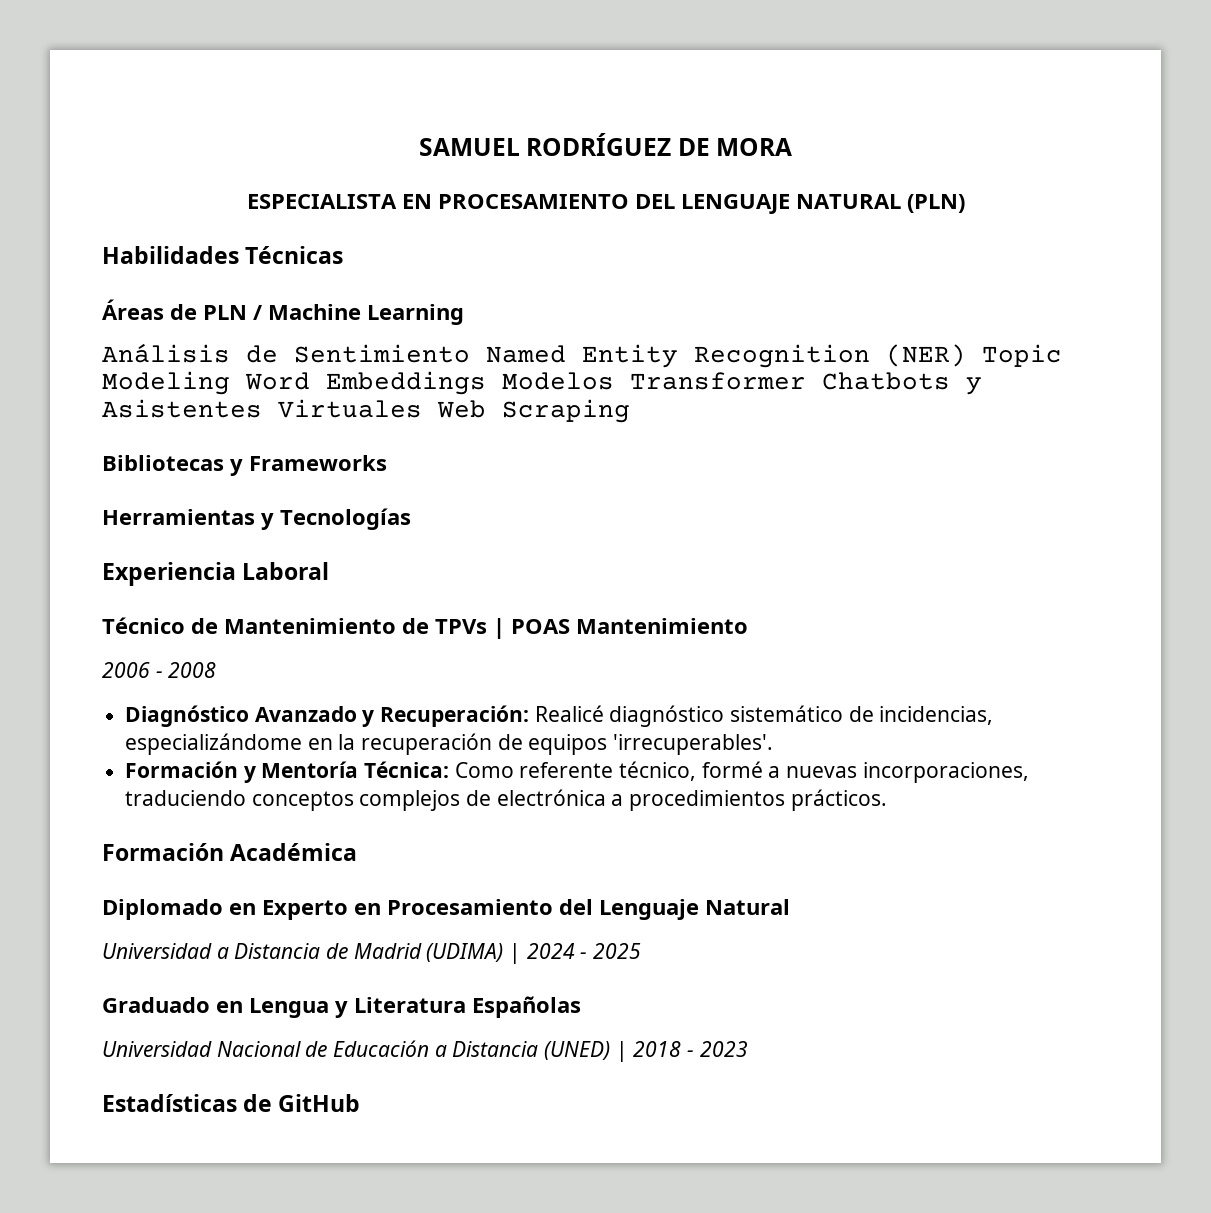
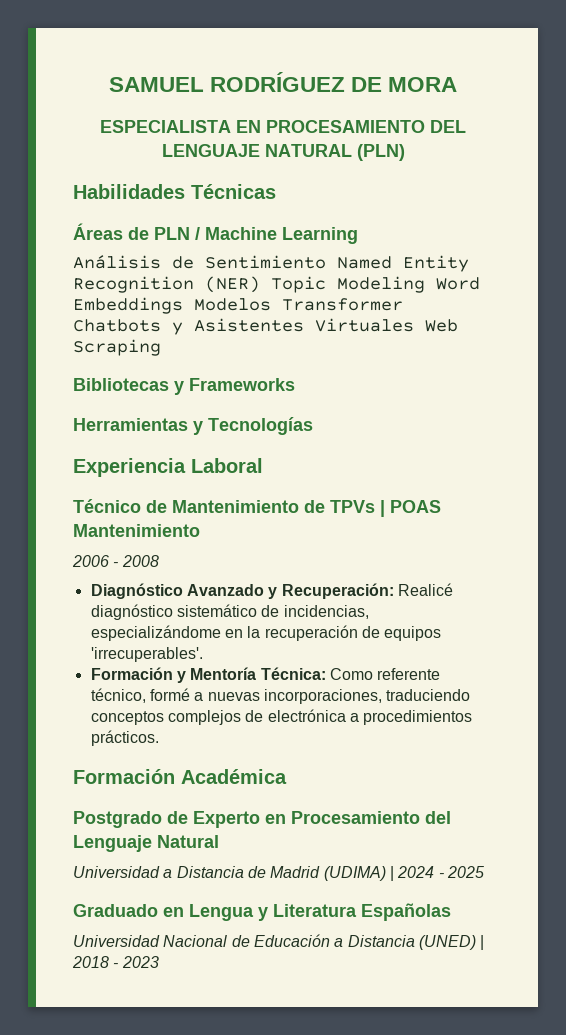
- Diplomado en Experto en Procesamiento del Lenguaje Natural
+ Postgrado de Experto en Procesamiento del Lenguaje Natural
- Estadísticas de GitHub

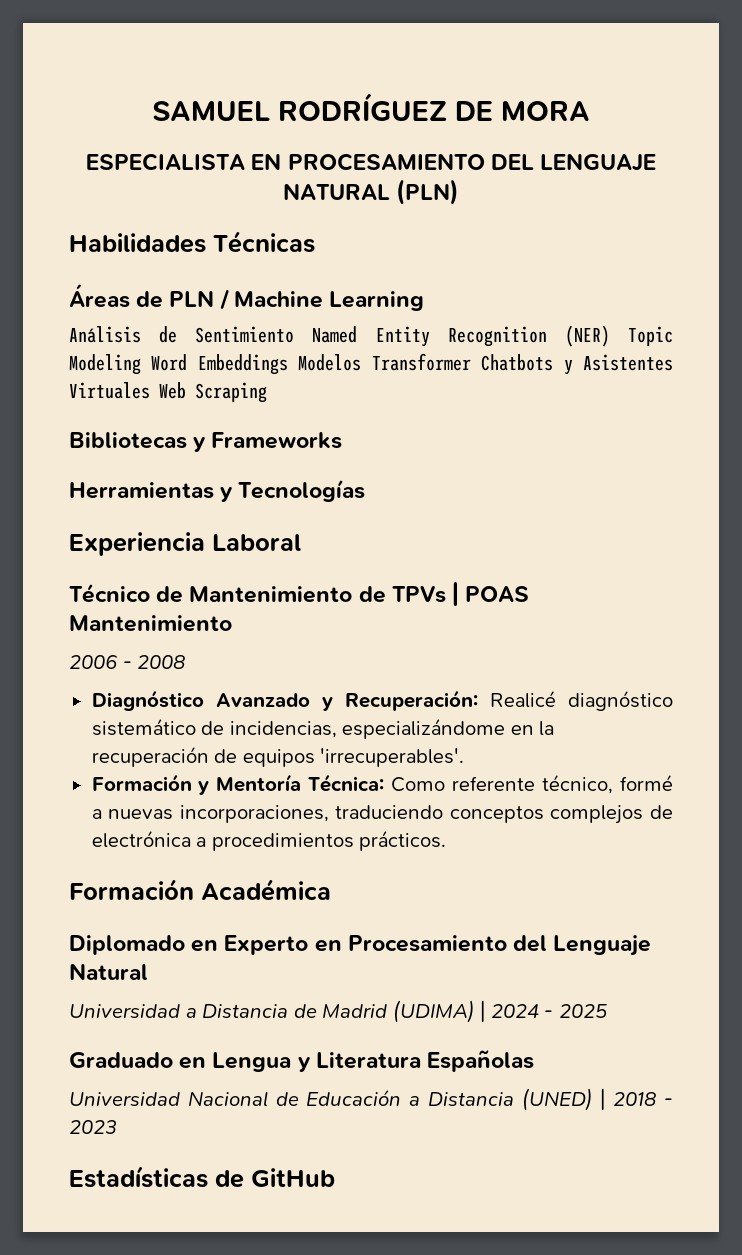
- Postgrado de Experto en Procesamiento del Lenguaje Natural
+ Diplomado en Experto en Procesamiento del Lenguaje Natural
+ Estadísticas de GitHub

